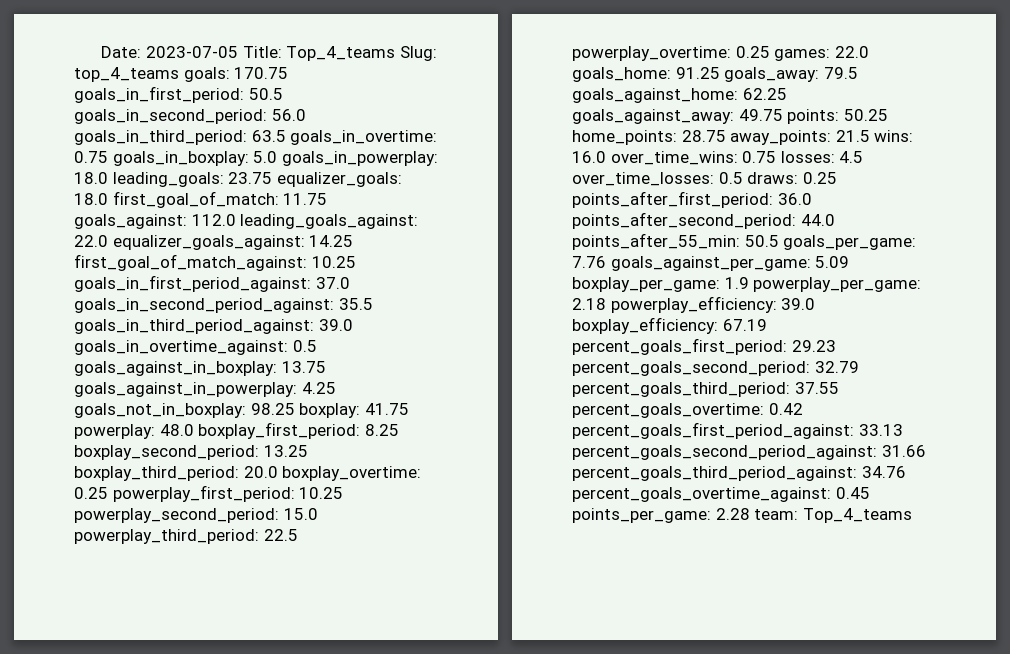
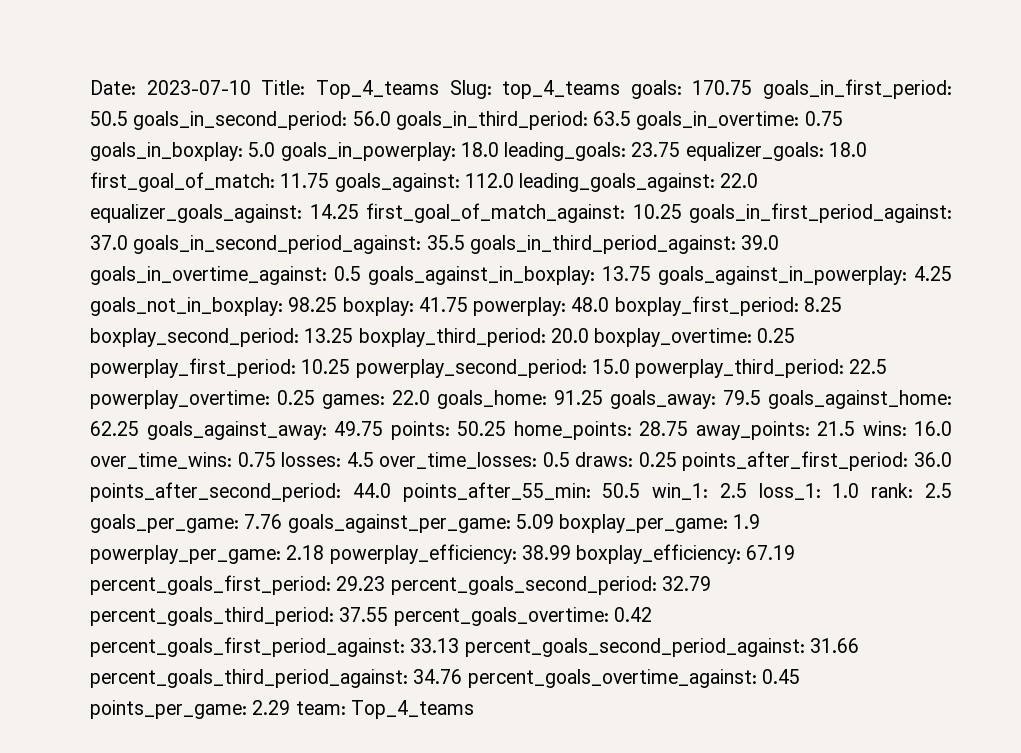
- 2023-07-05 Title:
+ 2023-07-10 Title:
- 50.5 goals_per_game:
+ 50.5 win_1: 2.5 loss_1: 1.0 rank: 2.5 goals_per_game:
- 39.0 boxplay_efficiency:
+ 38.99 boxplay_efficiency:
- 2.28 team:
+ 2.29 team:

